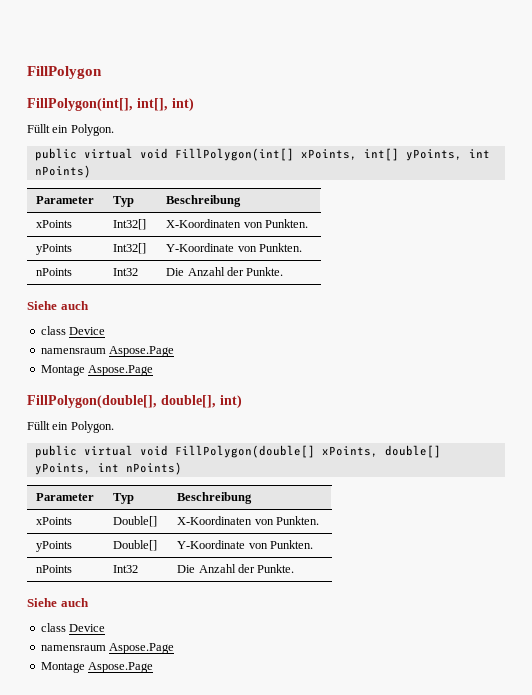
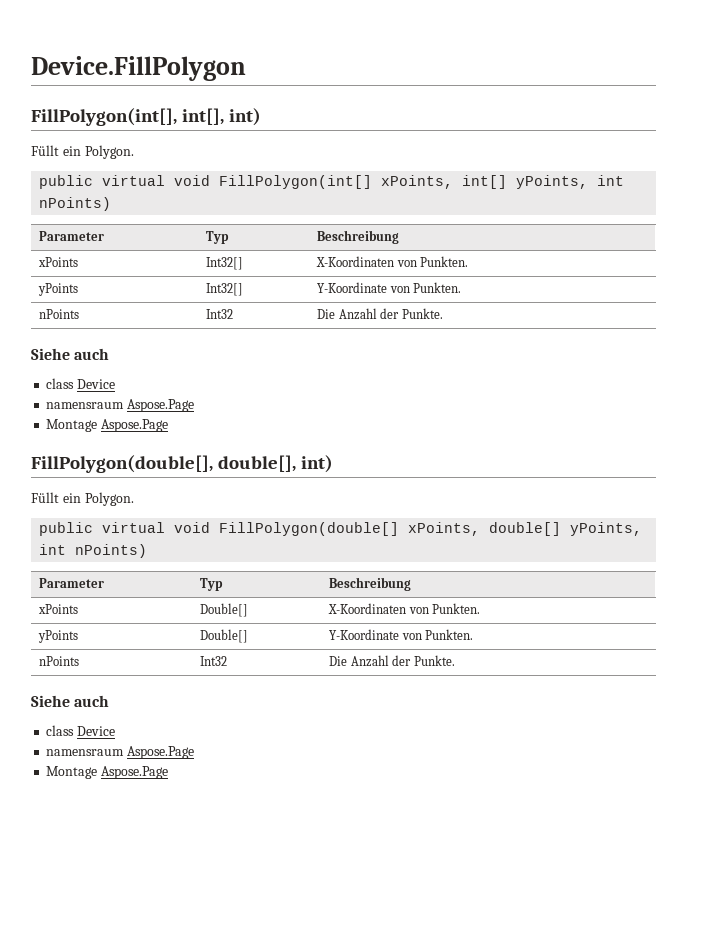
- FillPolygon
+ Device.FillPolygon

